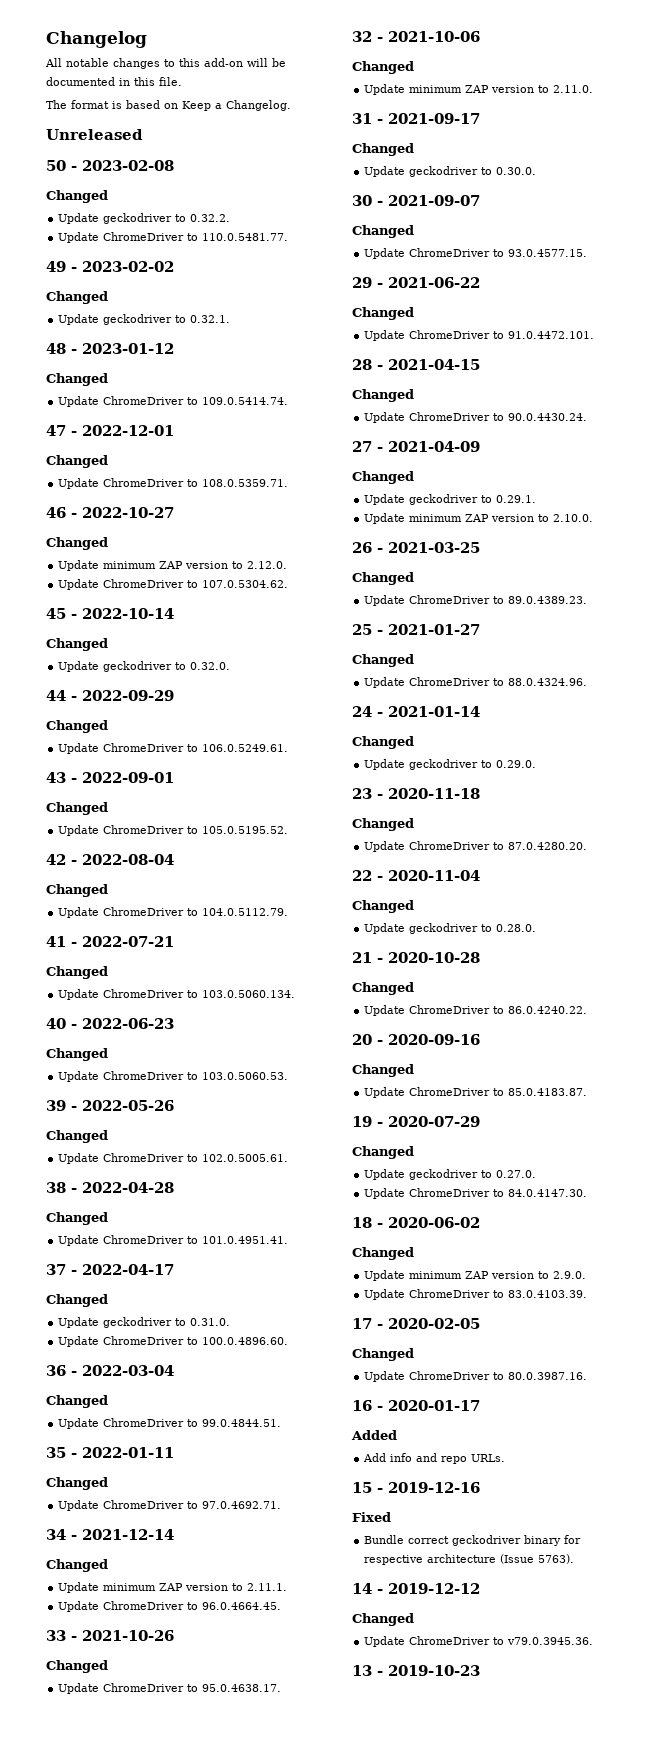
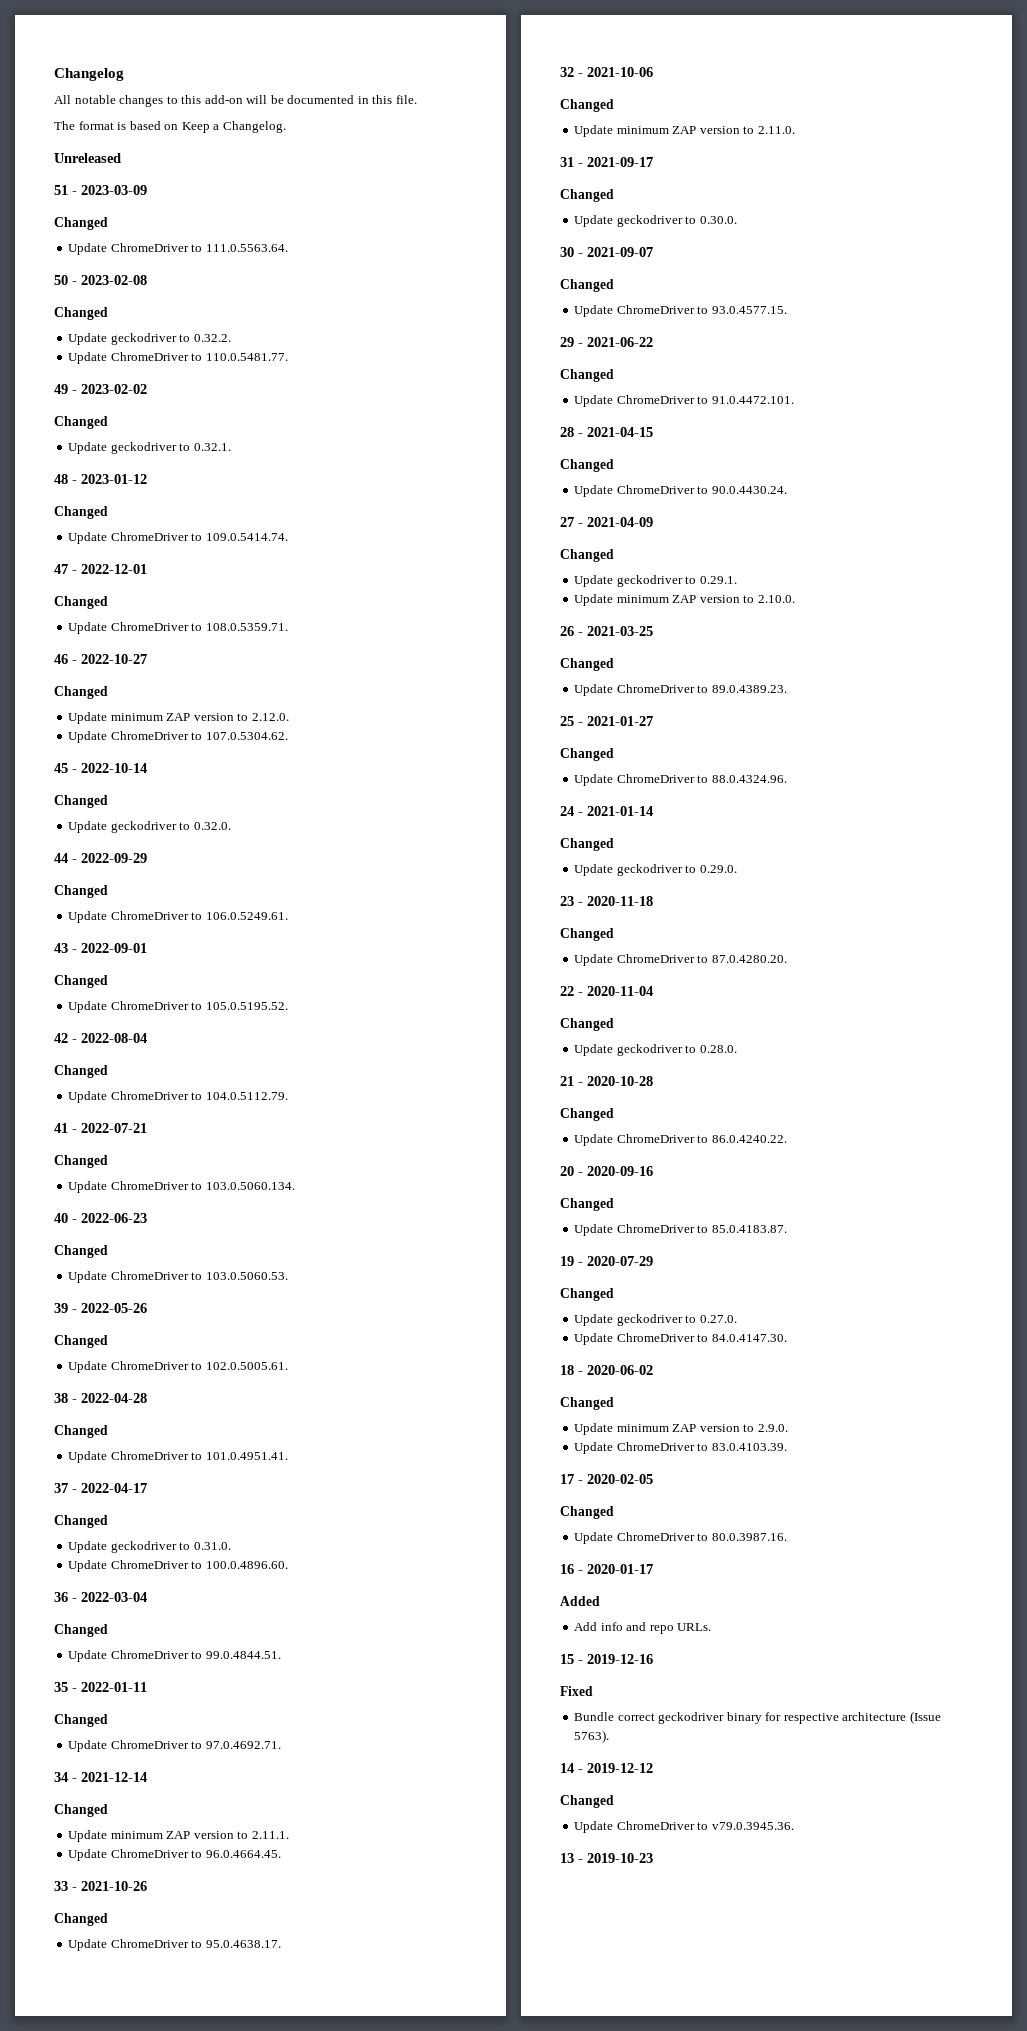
+ 51 - 2023-03-09
+ Changed
+ Update ChromeDriver to 111.0.5563.64.

